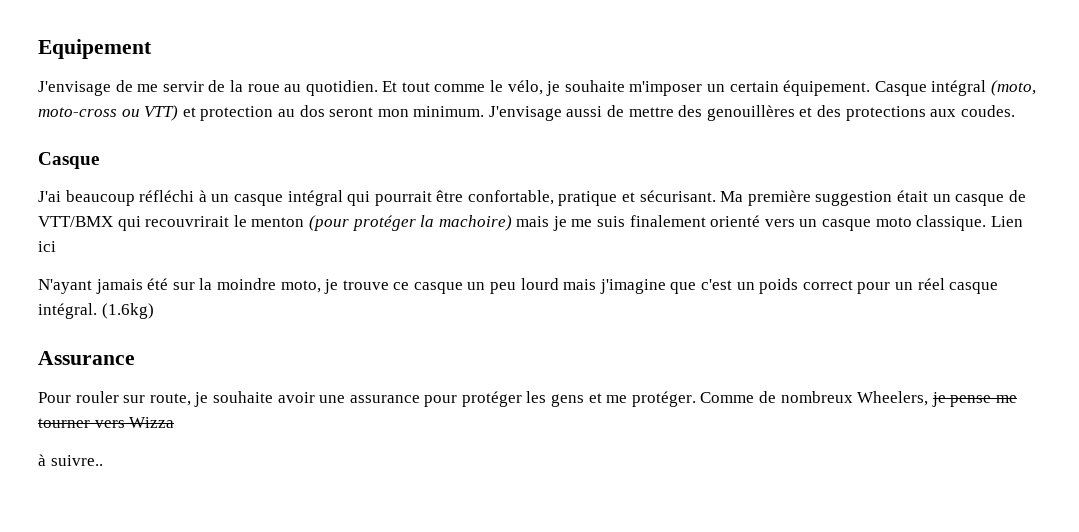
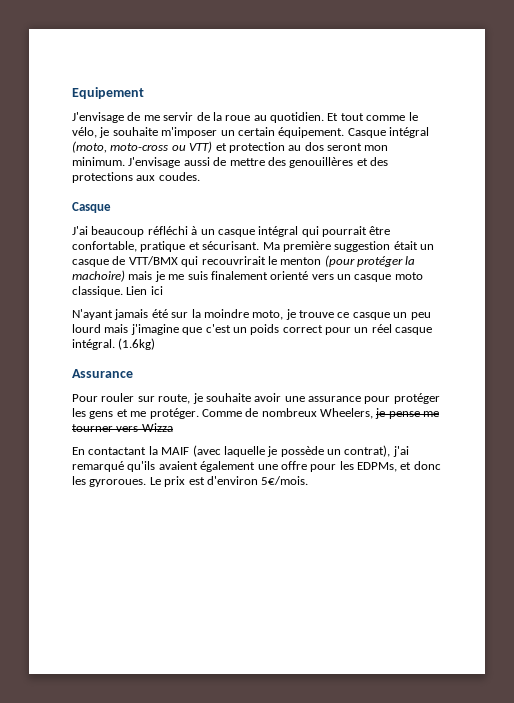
- à suivre..
+ En contactant la MAIF (avec laquelle je possède un contrat), j'ai remarqué qu'ils avaient également une offre pour les EDPMs, et donc les gyroroues. Le prix est d'environ 5€/mois.

